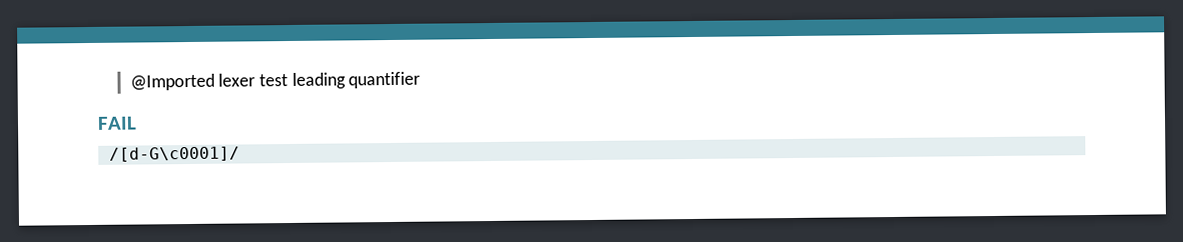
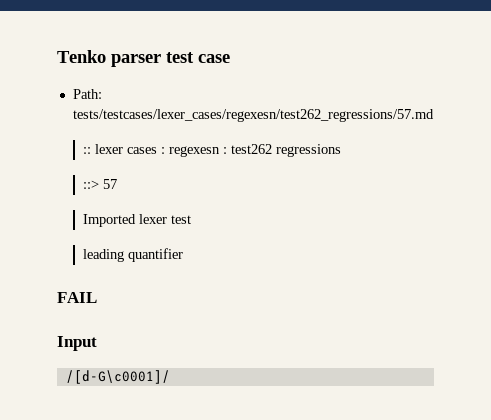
- @Imported lexer test leading quantifier
+ Tenko parser test case
+ Path: tests/testcases/lexer_cases/regexesn/test262_regressions/57.md
+ :: lexer cases : regexesn : test262 regressions
+ ::> 57
+ Imported lexer test
+ leading quantifier
+ Input

